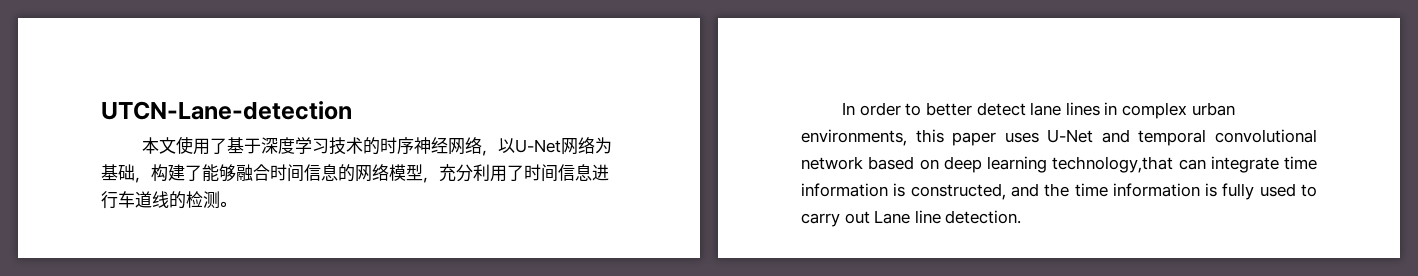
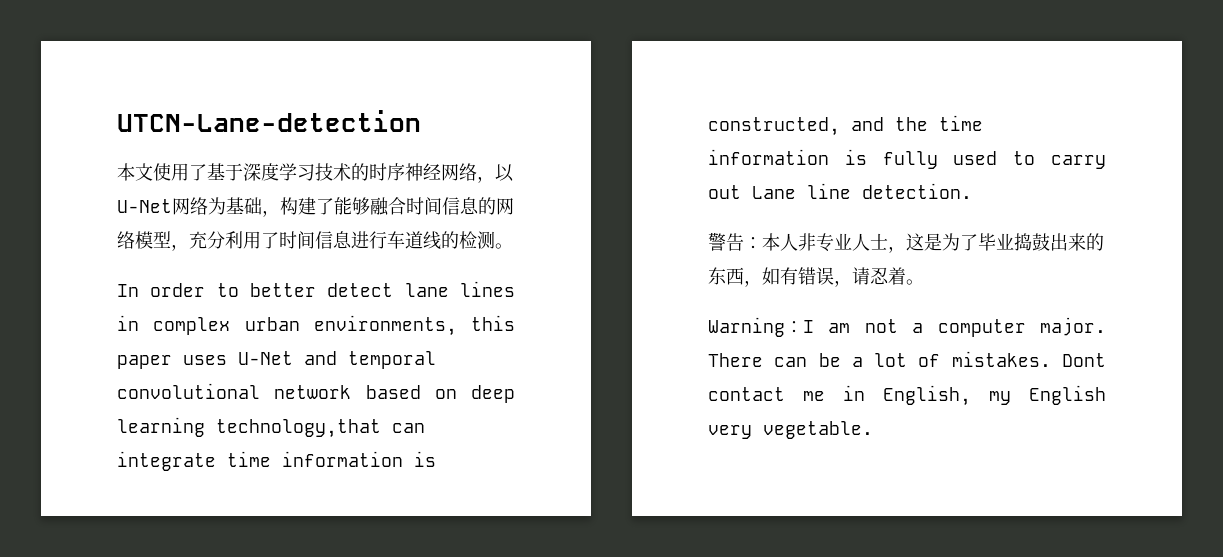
+ 警告：本人非专业人士，这是为了毕业捣鼓出来的东西，如有错误，请忍着。
+ Warning：I am not a computer major. There can be a lot of mistakes. Dont contact me in English, my English very vegetable.

